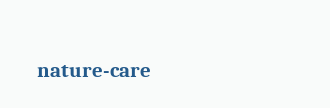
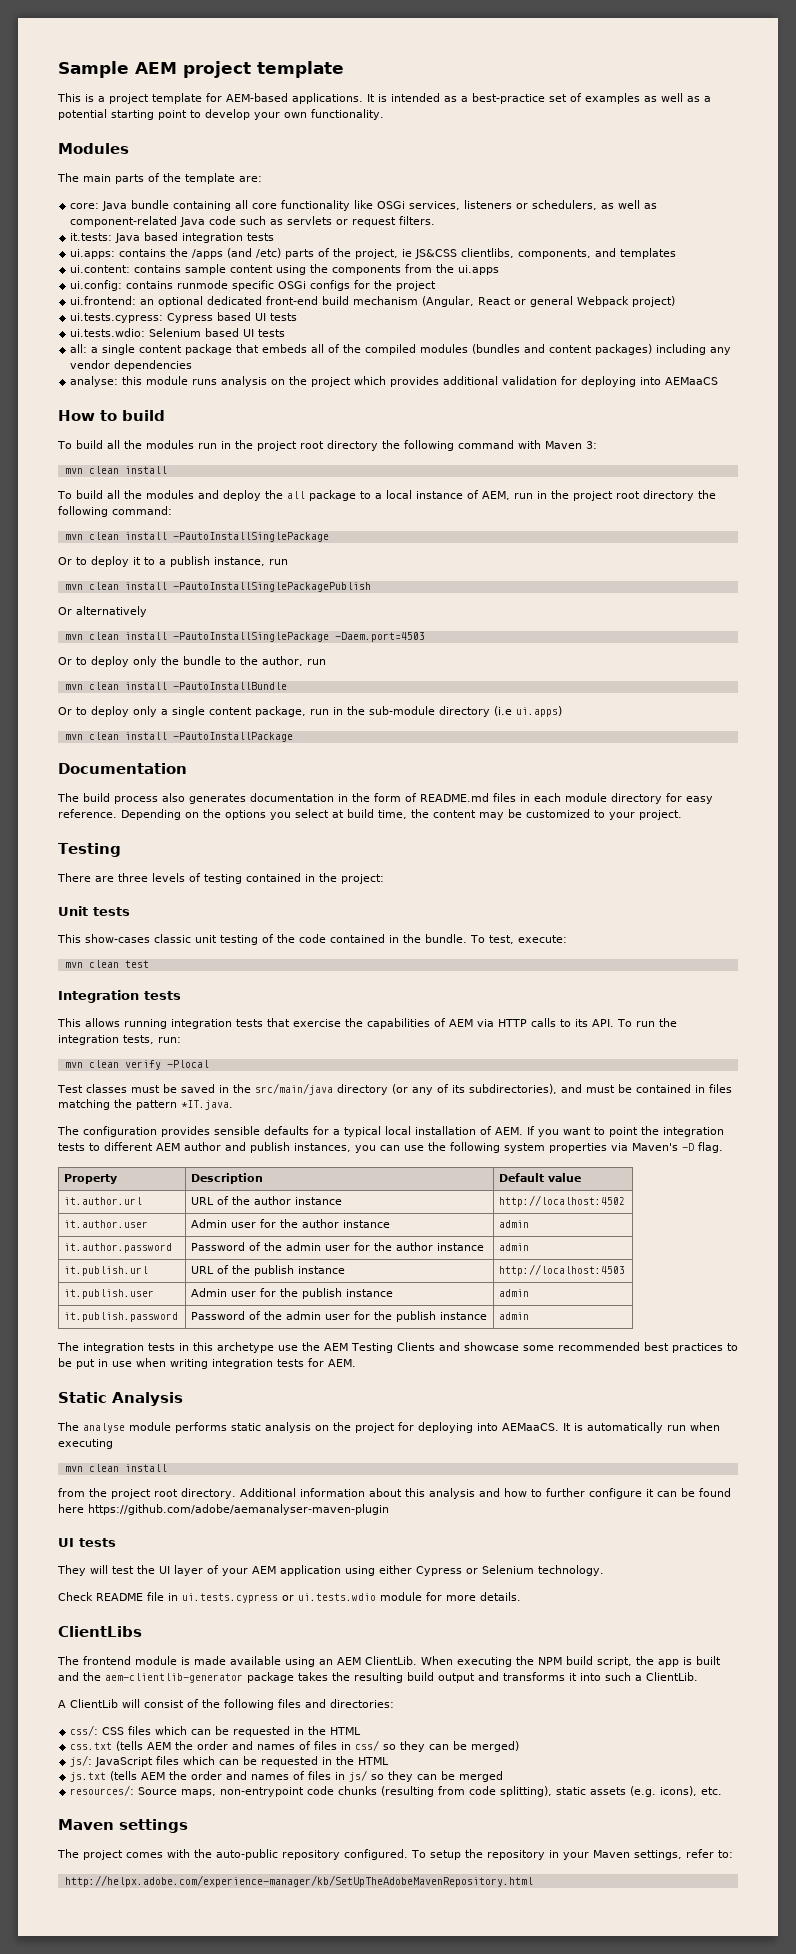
- nature-care
+ Sample AEM project template
+ This is a project template for AEM-based applications. It is intended as a best-practice set of examples as well as a potential starting point to develop your own functionality.
+ Modules
+ The main parts of the template are:
+ core: Java bundle containing all core functionality like OSGi services, listeners or schedulers, as well as component-related Java code such as servlets or request filters.
+ it.tests: Java based integration tests
+ ui.apps: contains the /apps (and /etc) parts of the project, ie JS&CSS clientlibs, components, and templates
+ ui.content: contains sample content using the components from the ui.apps
+ ui.config: contains runmode specific OSGi configs for the project
+ ui.frontend: an optional dedicated front-end build mechanism (Angular, React or general Webpack project)
+ ui.tests.cypress: Cypress based UI tests
+ ui.tests.wdio: Selenium based UI tests
+ all: a single content package that embeds all of the compiled modules (bundles and content packages) including any vendor dependencies
+ analyse: this module runs analysis on the project which provides additional validation for deploying into AEMaaCS
+ How to build
+ To build all the modules run in the project root directory the following command with Maven 3:
+ mvn clean install
+ To build all the modules and deploy the all package to a local instance of AEM, run in the project root directory the following command:
+ mvn clean install -PautoInstallSinglePackage
+ Or to deploy it to a publish instance, run
+ mvn clean install -PautoInstallSinglePackagePublish
+ Or alternatively
+ mvn clean install -PautoInstallSinglePackage -Daem.port=4503
+ Or to deploy only the bundle to the author, run
+ mvn clean install -PautoInstallBundle
+ Or to deploy only a single content package, run in the sub-module directory (i.e ui.apps)
+ mvn clean install -PautoInstallPackage
+ Documentation
+ The build process also generates documentation in the form of README.md files in each module directory for easy reference. Depending on the options you select at build time, the content may be customized to your project.
+ Testing
+ There are three levels of testing contained in the project:
+ Unit tests
+ This show-cases classic unit testing of the code contained in the bundle. To test, execute:
+ mvn clean test
+ Integration tests
+ This allows running integration tests that exercise the capabilities of AEM via HTTP calls to its API. To run the integration tests, run:
+ mvn clean verify -Plocal
+ Test classes must be saved in the src/main/java directory (or any of its subdirectories), and must be contained in files matching the pattern *IT.java.
+ The configuration provides sensible defaults for a typical local installation of AEM. If you want to point the integration tests to different AEM author and publish instances, you can use the following system properties via Maven's -D flag.
+ Property | Description | Default value
+ it.author.url | URL of the author instance | http://localhost:4502
+ it.author.user | Admin user for the author instance | admin
+ it.author.password | Password of the admin user for the author instance | admin
+ it.publish.url | URL of the publish instance | http://localhost:4503
+ it.publish.user | Admin user for the publish instance | admin
+ it.publish.password | Password of the admin user for the publish instance | admin
+ The integration tests in this archetype use the AEM Testing Clients and showcase some recommended best practices to be put in use when writing integration tests for AEM.
+ Static Analysis
+ The analyse module performs static analysis on the project for deploying into AEMaaCS. It is automatically run when executing
+ mvn clean install
+ from the project root directory. Additional information about this analysis and how to further configure it can be found here https://github.com/adobe/aemanalyser-maven-plugin
+ UI tests
+ They will test the UI layer of your AEM application using either Cypress or Selenium technology.
+ Check README file in ui.tests.cypress or ui.tests.wdio module for more details.
+ ClientLibs
+ The frontend module is made available using an AEM ClientLib. When executing the NPM build script, the app is built and the aem-clientlib-generator package takes the resulting build output and transforms it into such a ClientLib.
+ A ClientLib will consist of the following files and directories:
+ css/: CSS files which can be requested in the HTML
+ css.txt (tells AEM the order and names of files in css/ so they can be merged)
+ js/: JavaScript files which can be requested in the HTML
+ js.txt (tells AEM the order and names of files in js/ so they can be merged
+ resources/: Source maps, non-entrypoint code chunks (resulting from code splitting), static assets (e.g. icons), etc.
+ Maven settings
+ The project comes with the auto-public repository configured. To setup the repository in your Maven settings, refer to:
+ http://helpx.adobe.com/experience-manager/kb/SetUpTheAdobeMavenRepository.html

